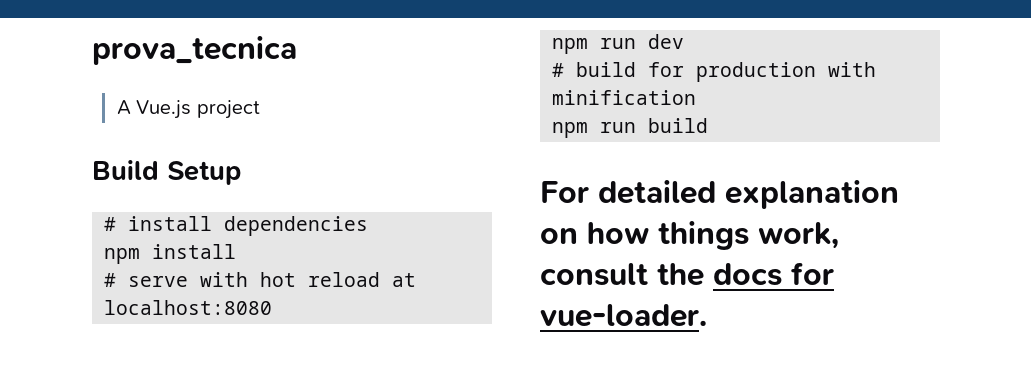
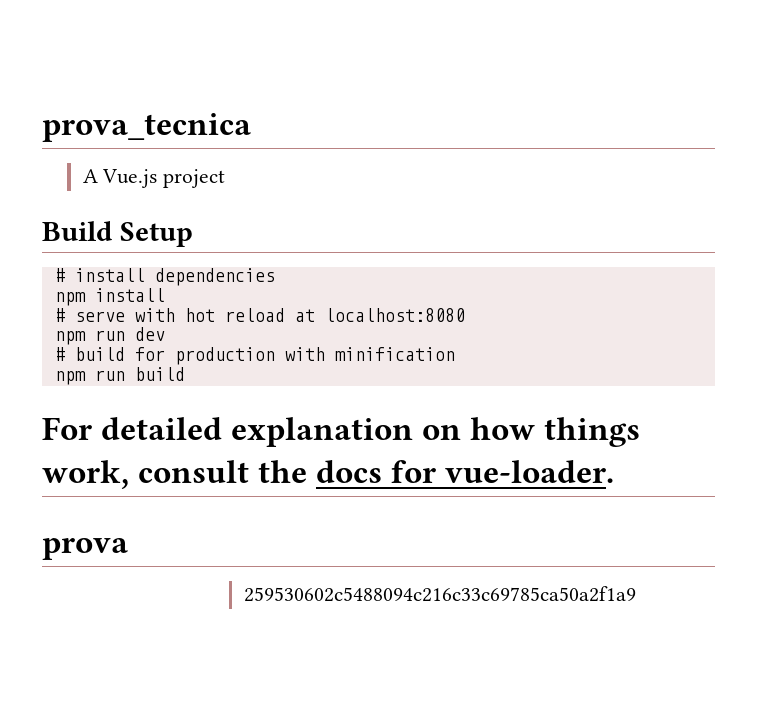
+ prova
+ 259530602c5488094c216c33c69785ca50a2f1a9

